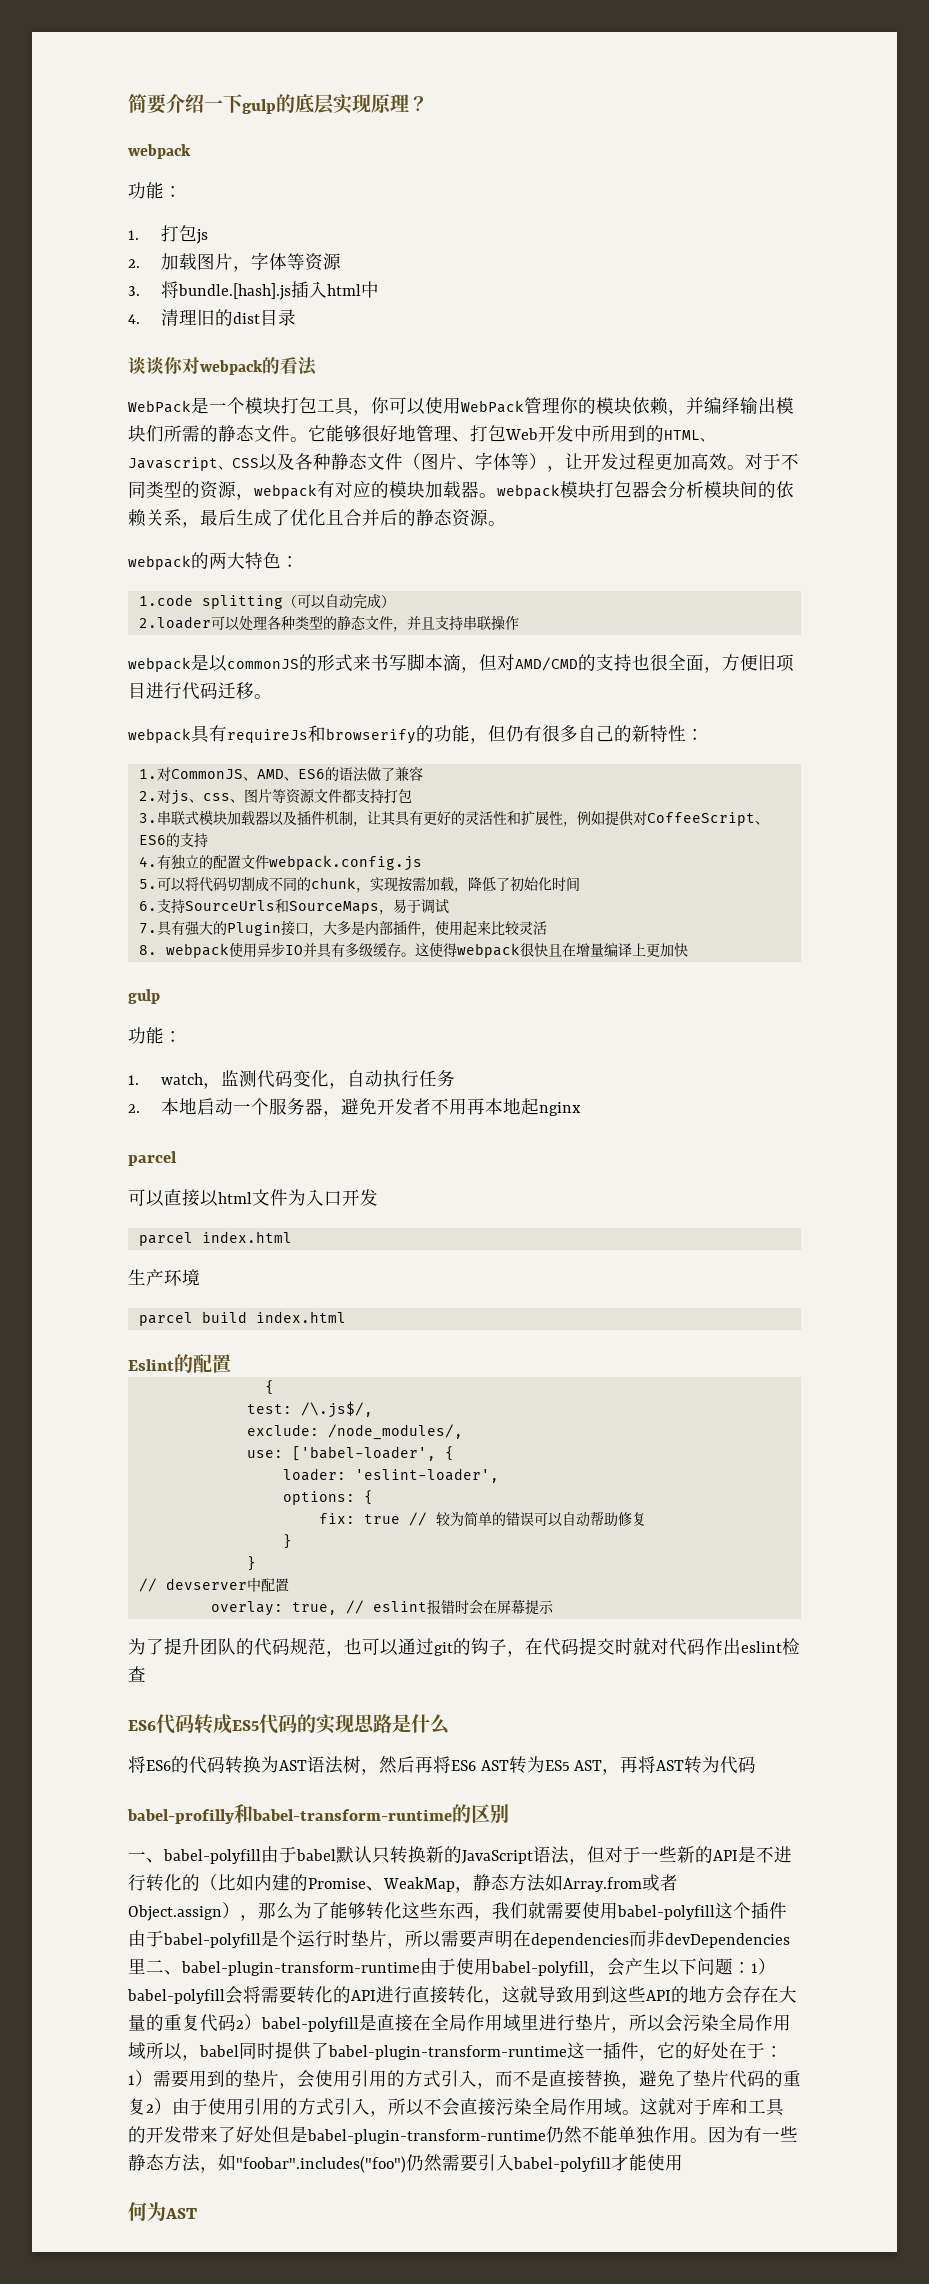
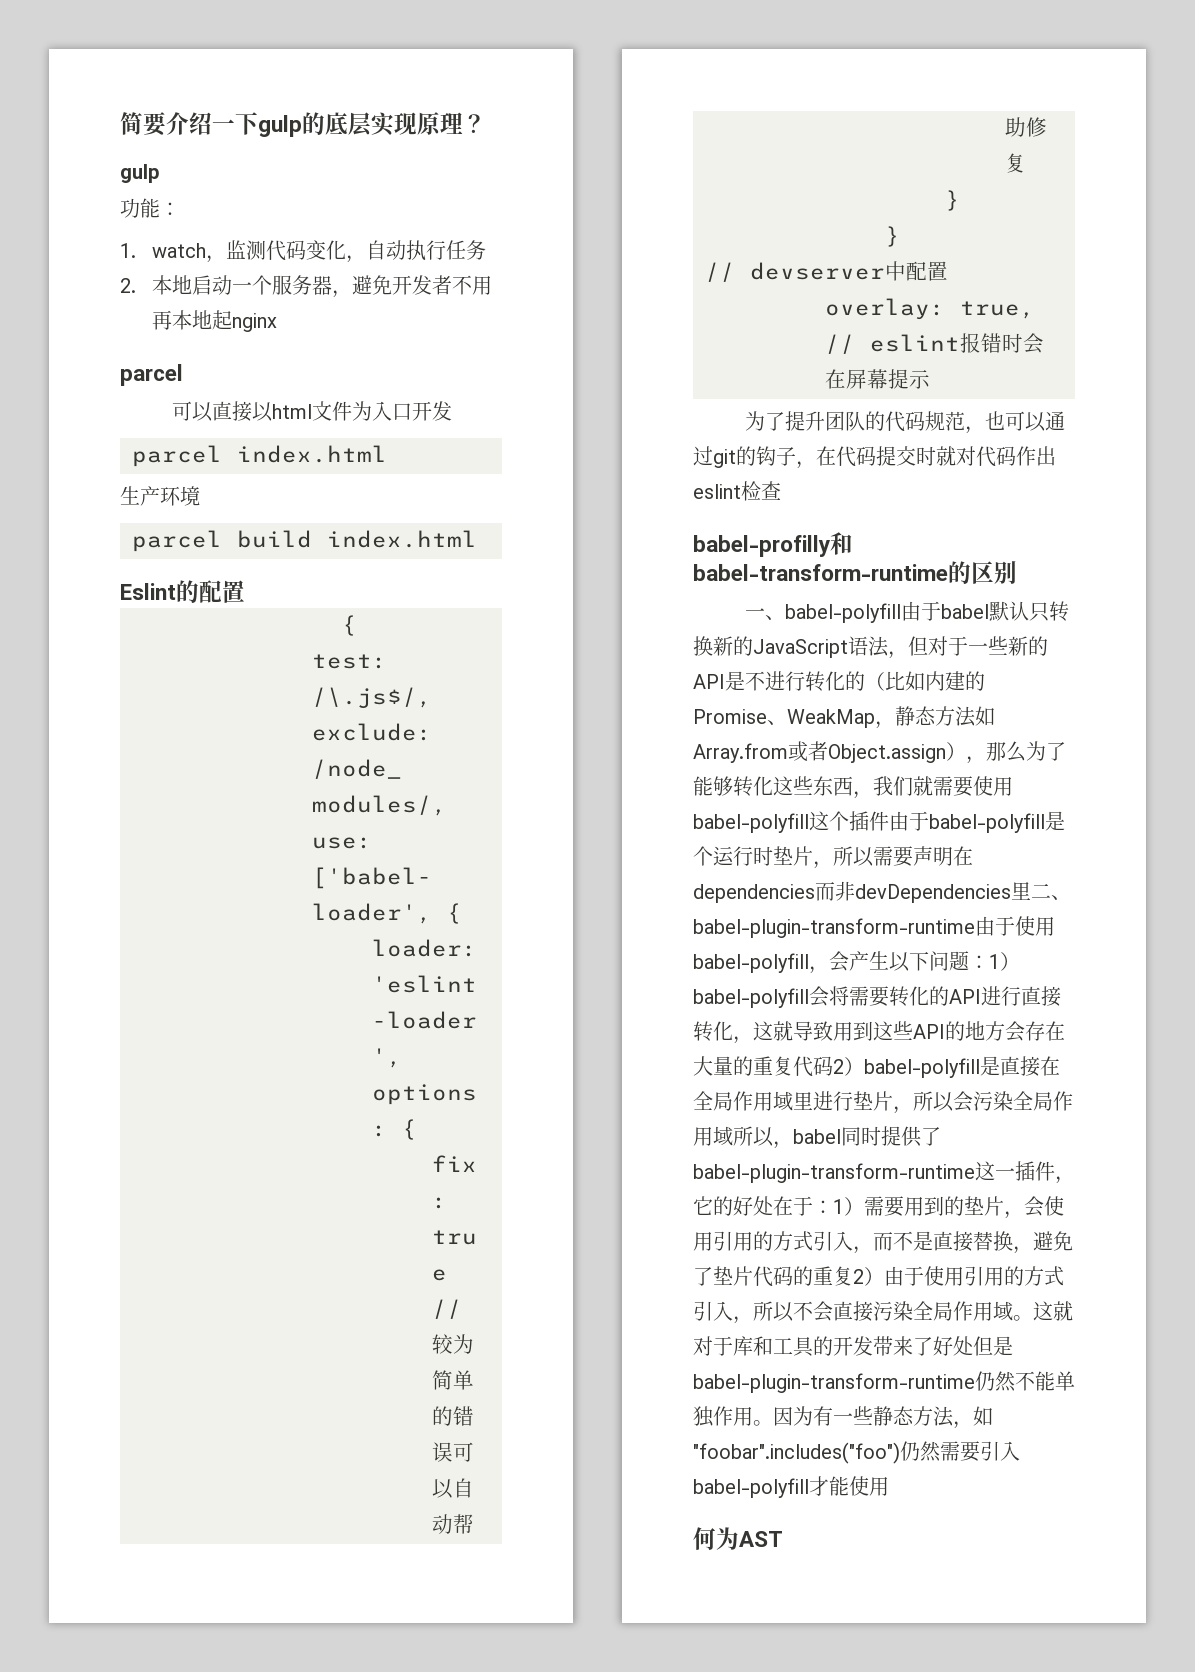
  简要介绍一下gulp的底层实现原理？
- webpack
- 功能：
- 1.打包js
- 2.加载图片，字体等资源
- 3.将bundle.[hash].js插入html中
- 4.清理旧的dist目录
- 谈谈你对webpack的看法
- WebPack是一个模块打包工具，你可以使用WebPack管理你的模块依赖，并编绎输出模块们所需的静态文件。它能够很好地管理、打包Web开发中所用到的HTML、Javascript、CSS以及各种静态文件（图片、字体等），让开发过程更加高效。对于不同类型的资源，webpack有对应的模块加载器。webpack模块打包器会分析模块间的依赖关系，最后生成了优化且合并后的静态资源。
- webpack的两大特色：
- 1.code splitting（可以自动完成）
- 2.loader可以处理各种类型的静态文件，并且支持串联操作
- webpack是以commonJS的形式来书写脚本滴，但对AMD/CMD的支持也很全面，方便旧项目进行代码迁移。
- webpack具有requireJs和browserify的功能，但仍有很多自己的新特性：
- 1.对CommonJS、AMD、ES6的语法做了兼容
- 2.对js、css、图片等资源文件都支持打包
- 3.串联式模块加载器以及插件机制，让其具有更好的灵活性和扩展性，例如提供对CoffeeScript、ES6的支持
- 4.有独立的配置文件webpack.config.js
- 5.可以将代码切割成不同的chunk，实现按需加载，降低了初始化时间
- 6.支持SourceUrls和SourceMaps，易于调试
- 7.具有强大的Plugin接口，大多是内部插件，使用起来比较灵活
- 8. webpack使用异步IO并具有多级缓存。这使得webpack很快且在增量编译上更加快
- ES6代码转成ES5代码的实现思路是什么
- 将ES6的代码转换为AST语法树，然后再将ES6 AST转为ES5 AST，再将AST转为代码

